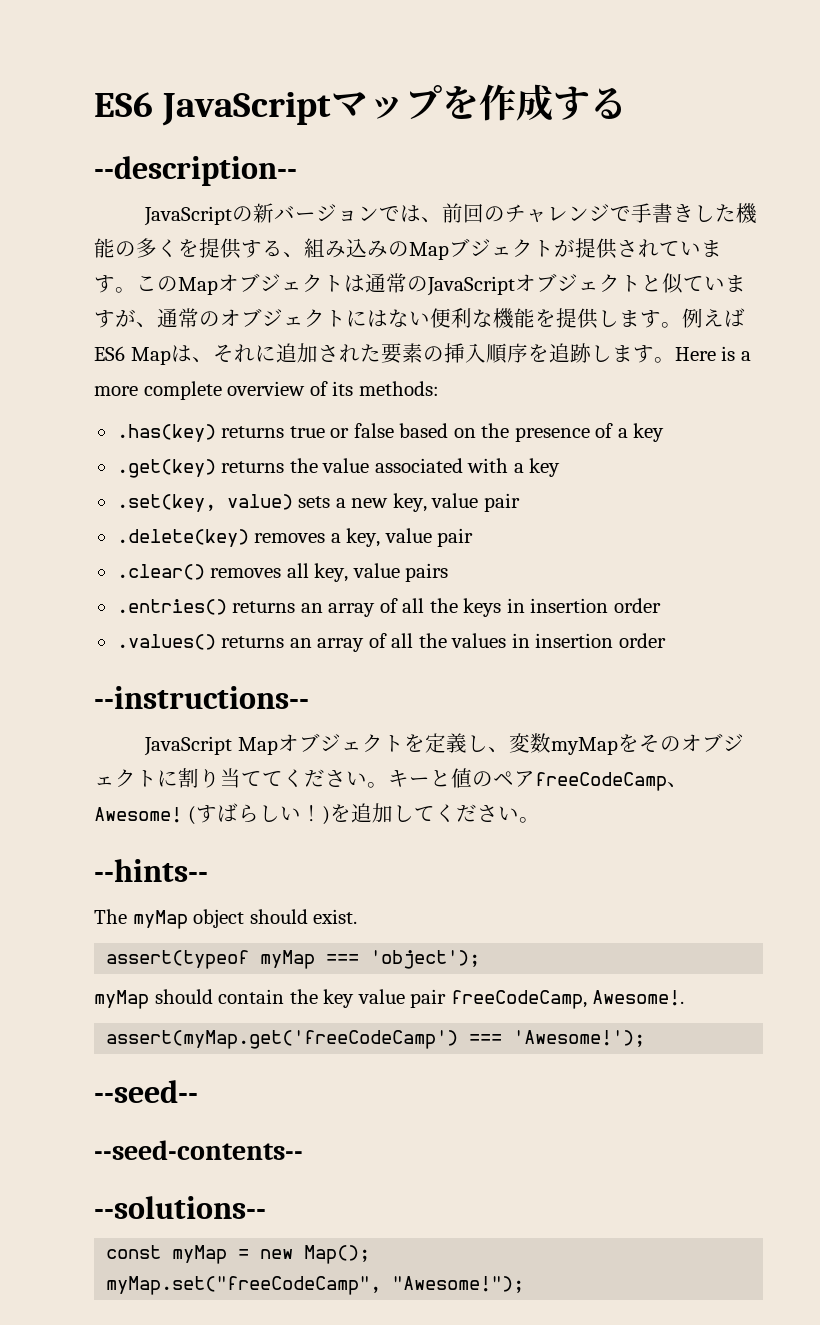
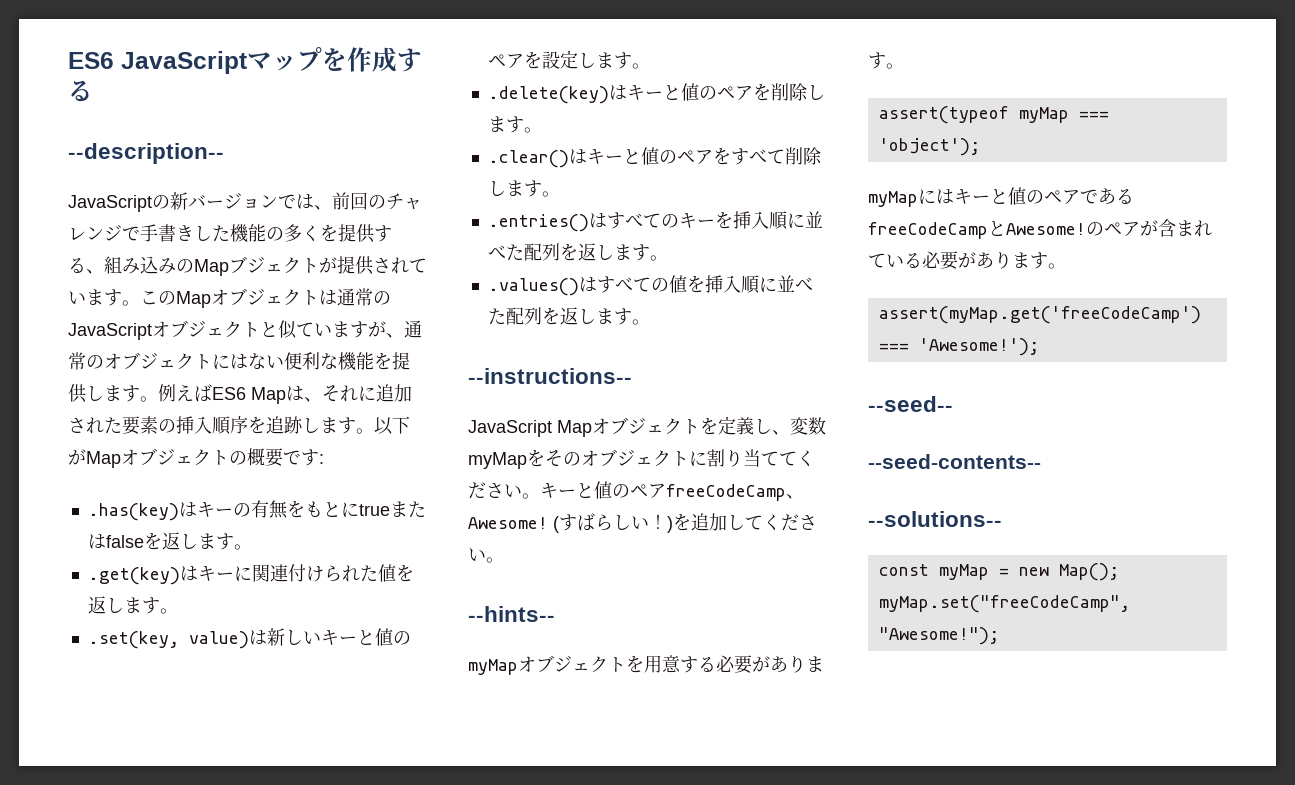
- Here is a more complete overview of its methods:
- .has(key) returns true or false based on the presence of a key
- .get(key) returns the value associated with a key
- .set(key, value) sets a new key, value pair
- .delete(key) removes a key, value pair
- .clear() removes all key, value pairs
- .entries() returns an array of all the keys in insertion order
- .values() returns an array of all the values in insertion order
+ 以下がMapオブジェクトの概要です:
+ .has(key)はキーの有無をもとにtrueまたはfalseを返します。
+ .get(key)はキーに関連付けられた値を返します。
+ .set(key, value)は新しいキーと値のペアを設定します。
+ .delete(key)はキーと値のペアを削除します。
+ .clear()はキーと値のペアをすべて削除します。
+ .entries()はすべてのキーを挿入順に並べた配列を返します。
+ .values()はすべての値を挿入順に並べた配列を返します。
- The myMap object should exist.
+ myMapオブジェクトを用意する必要があります。
- myMap should contain the key value pair freeCodeCamp, Awesome!.
+ myMapにはキーと値のペアであるfreeCodeCampとAwesome!のペアが含まれている必要があります。

